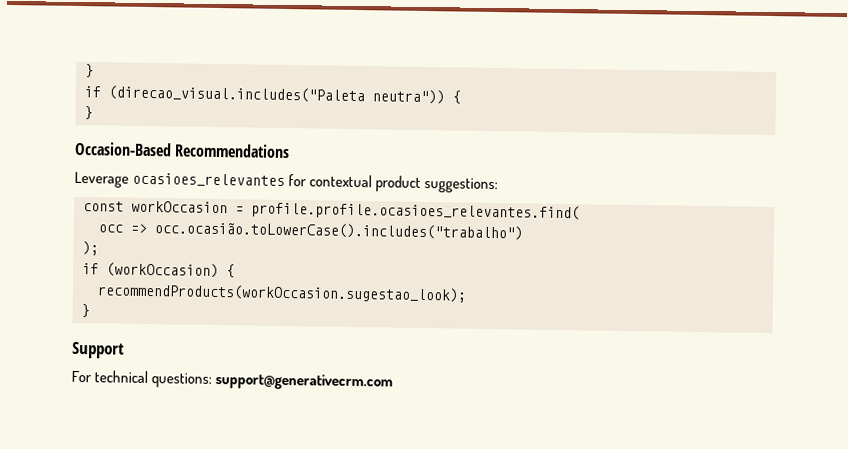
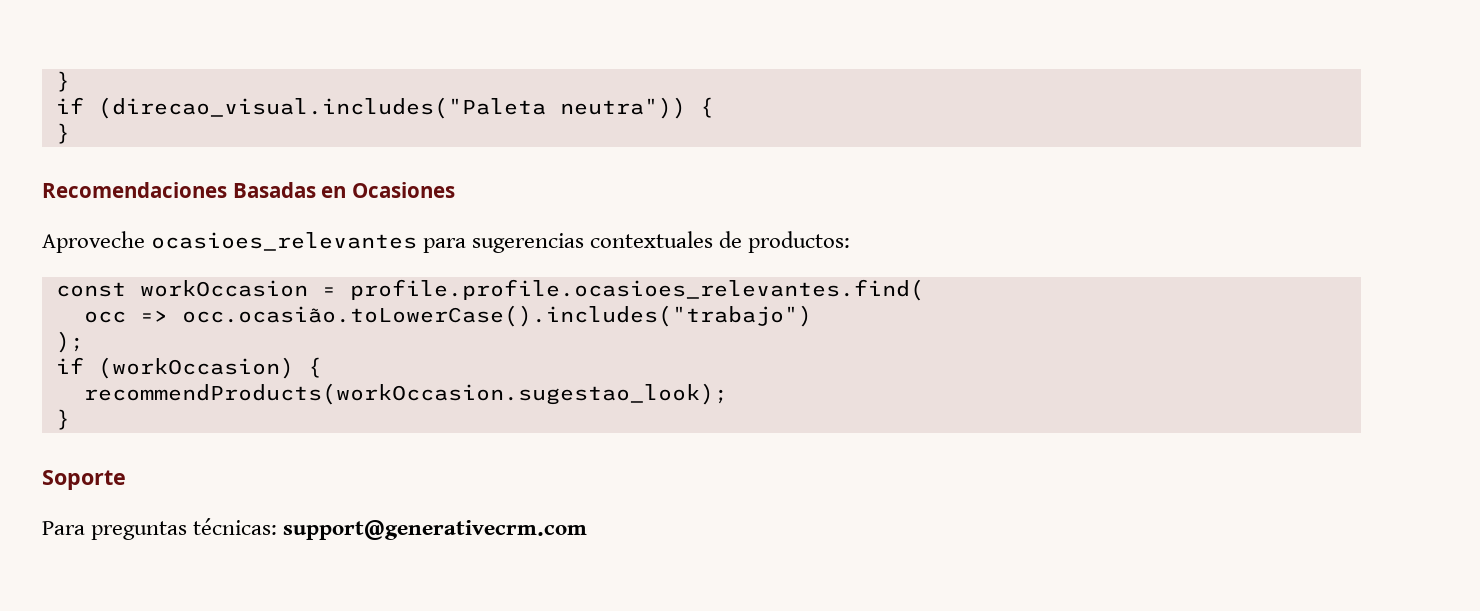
- Occasion-Based Recommendations
- Leverage ocasioes_relevantes for contextual product suggestions:
+ Recomendaciones Basadas en Ocasiones
+ Aproveche ocasioes_relevantes para sugerencias contextuales de productos:
- occ => occ.ocasião.toLowerCase().includes("trabalho")
+ occ => occ.ocasião.toLowerCase().includes("trabajo")
- Support
- For technical questions: support@generativecrm.com
+ Soporte
+ Para preguntas técnicas: support@generativecrm.com

